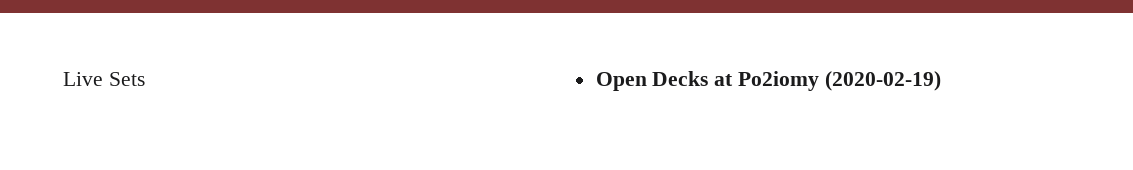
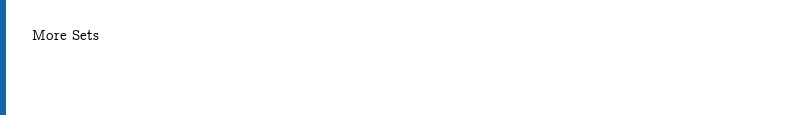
- Live Sets
+ More Sets
- Open Decks at Po2iomy (2020-02-19)

